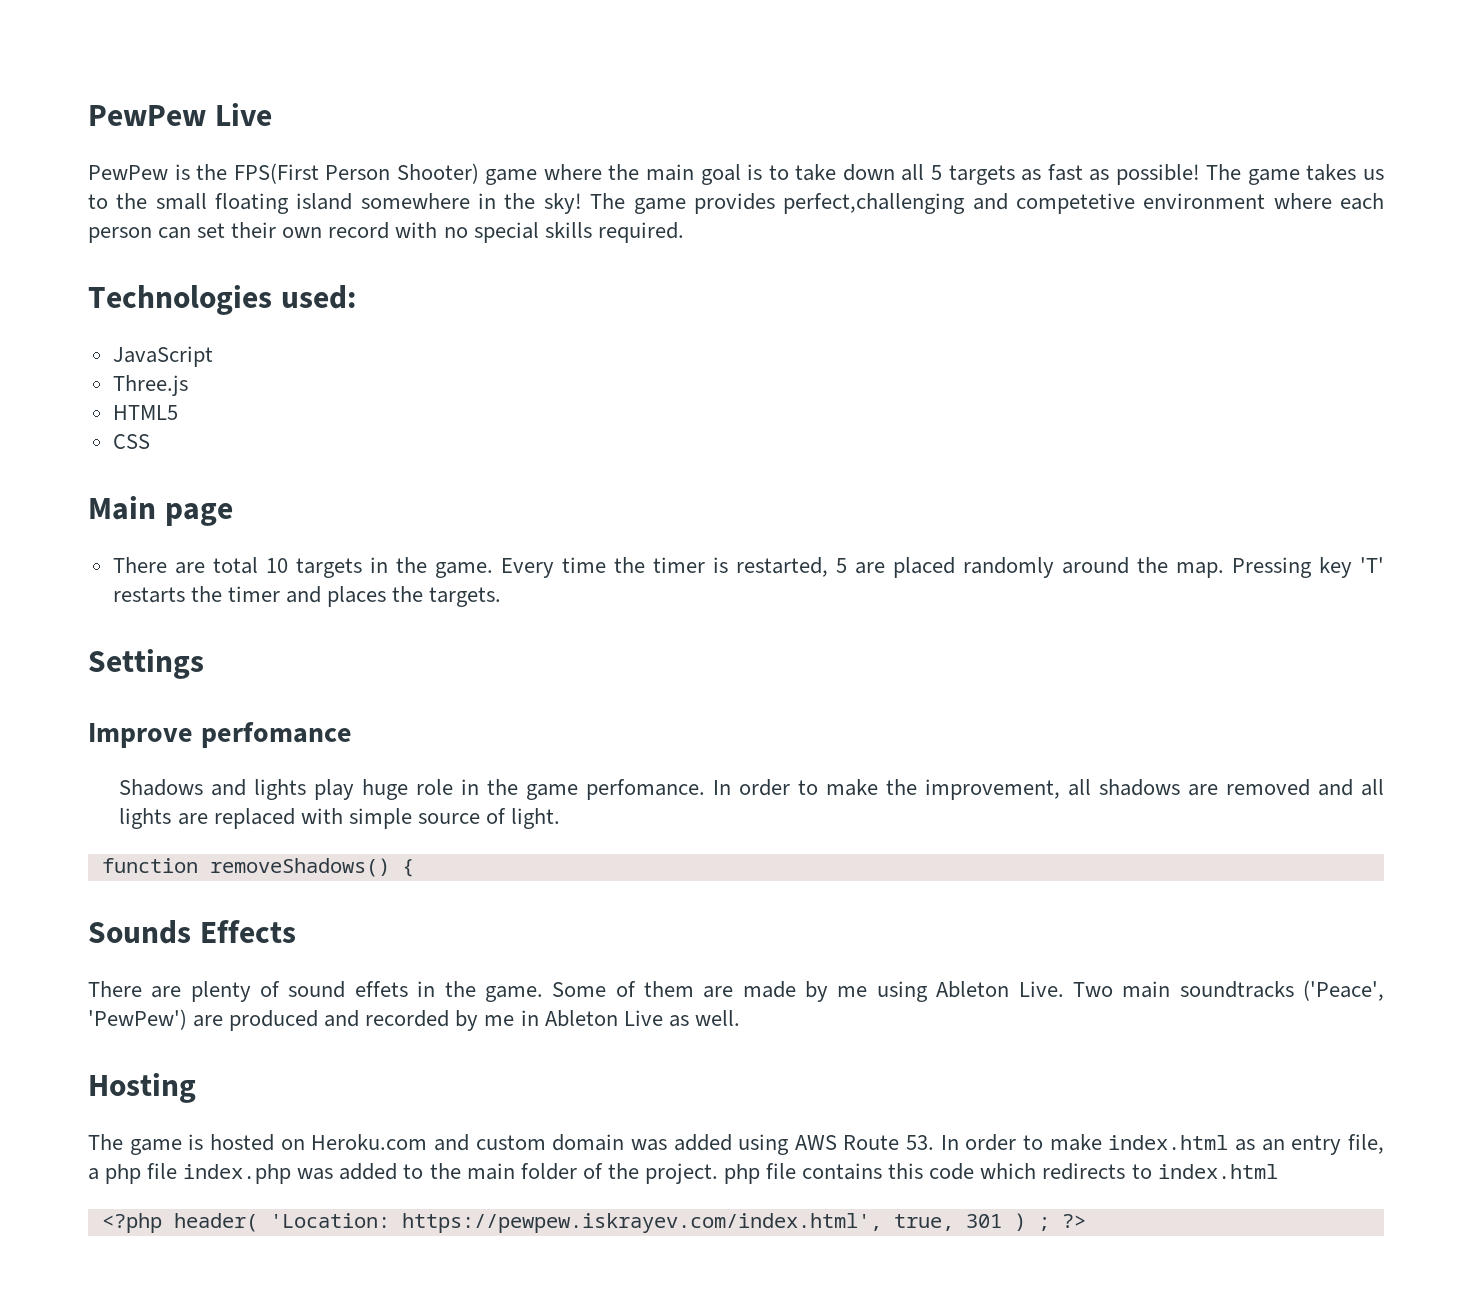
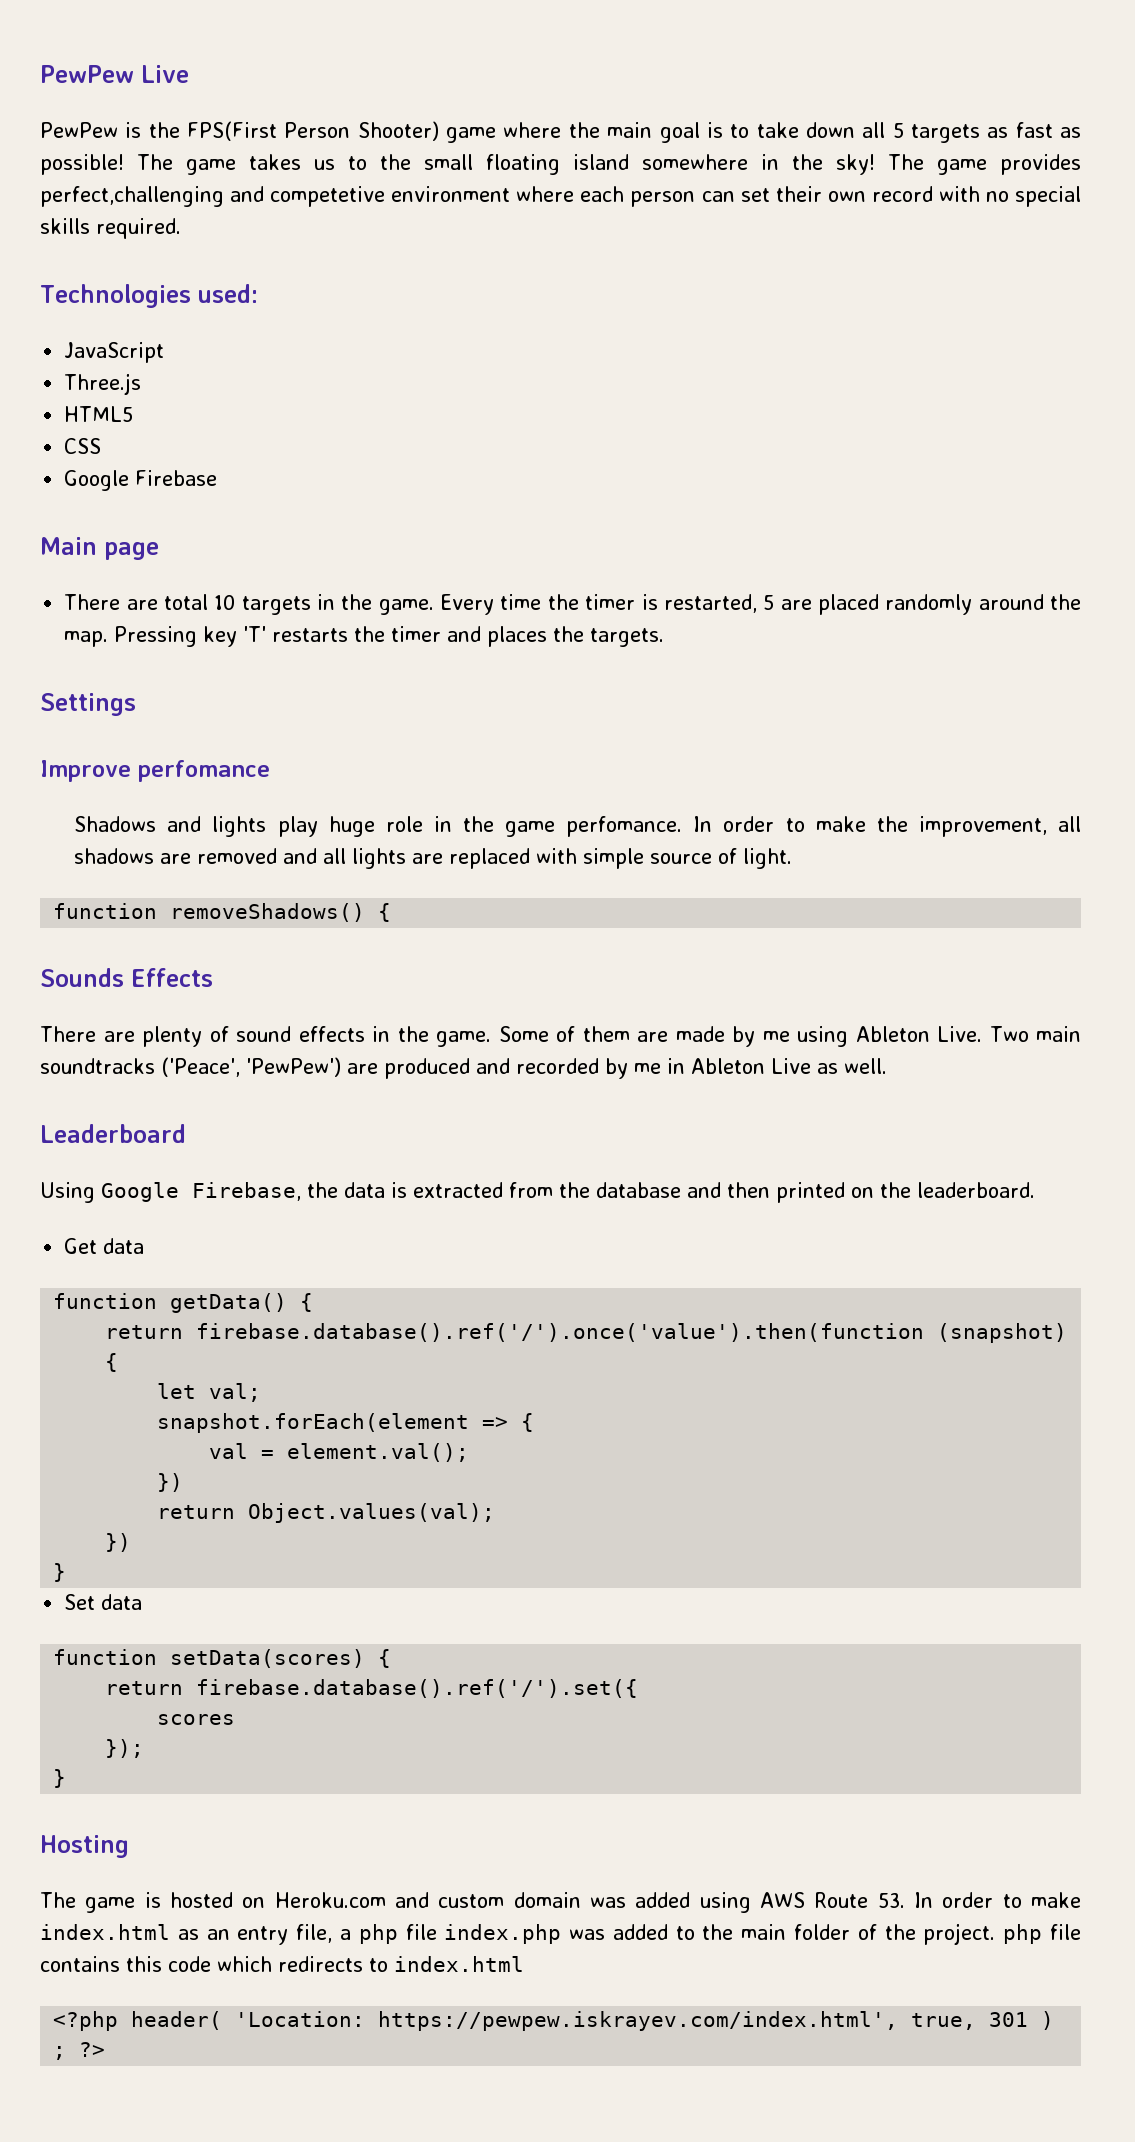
+ Google Firebase
- There are plenty of sound effets in the game.
+ There are plenty of sound effects in the game.
+ Leaderboard
+ Using Google Firebase, the data is extracted from the database and then printed on the leaderboard.
+ Get data
+ function getData() {
+ return firebase.database().ref('/').once('value').then(function (snapshot) {
+ let val;
+ snapshot.forEach(element => {
+ val = element.val();
+ })
+ return Object.values(val);
+ })
+ }
+ Set data
+ function setData(scores) {
+ return firebase.database().ref('/').set({
+ scores
+ });
+ }

